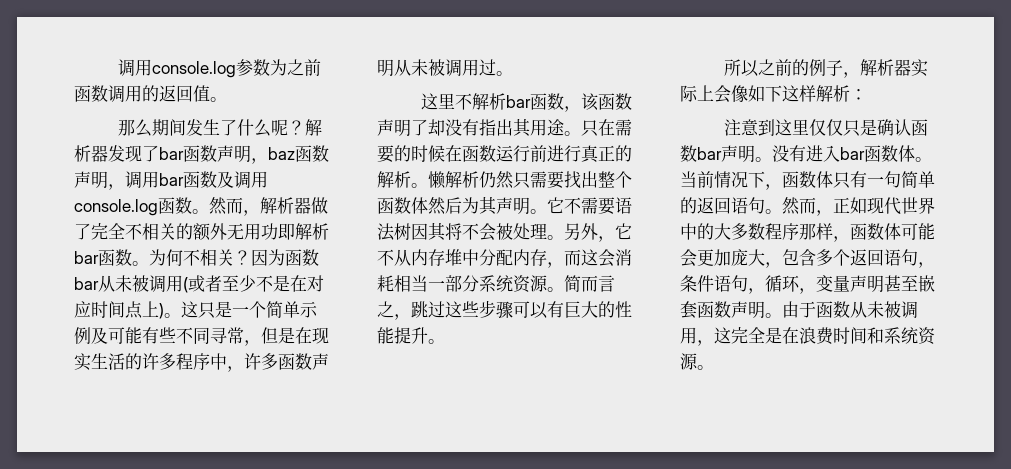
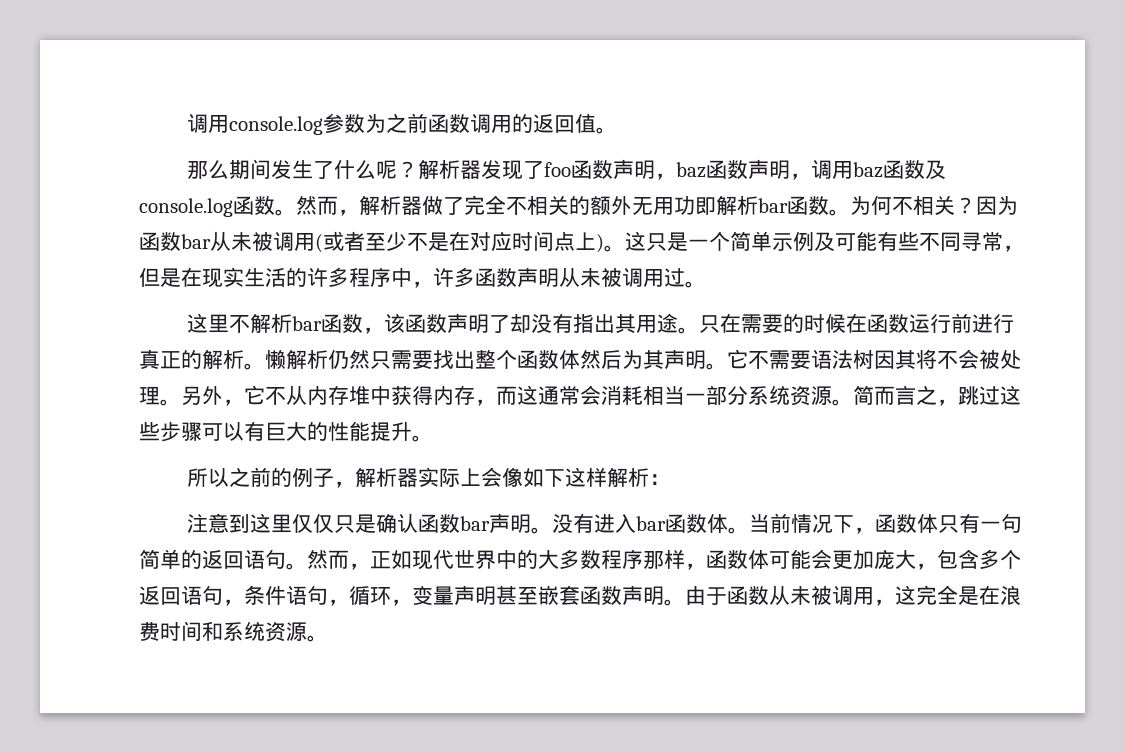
- 解析器发现了bar函数声明，baz函数声明，调用bar函数及调用console.log函数。
+ 解析器发现了foo函数声明，baz函数声明，调用baz函数及console.log函数。
- 另外，它不从内存堆中分配内存，而这会消耗相当一部分系统资源。
+ 另外，它不从内存堆中获得内存，而这通常会消耗相当一部分系统资源。

